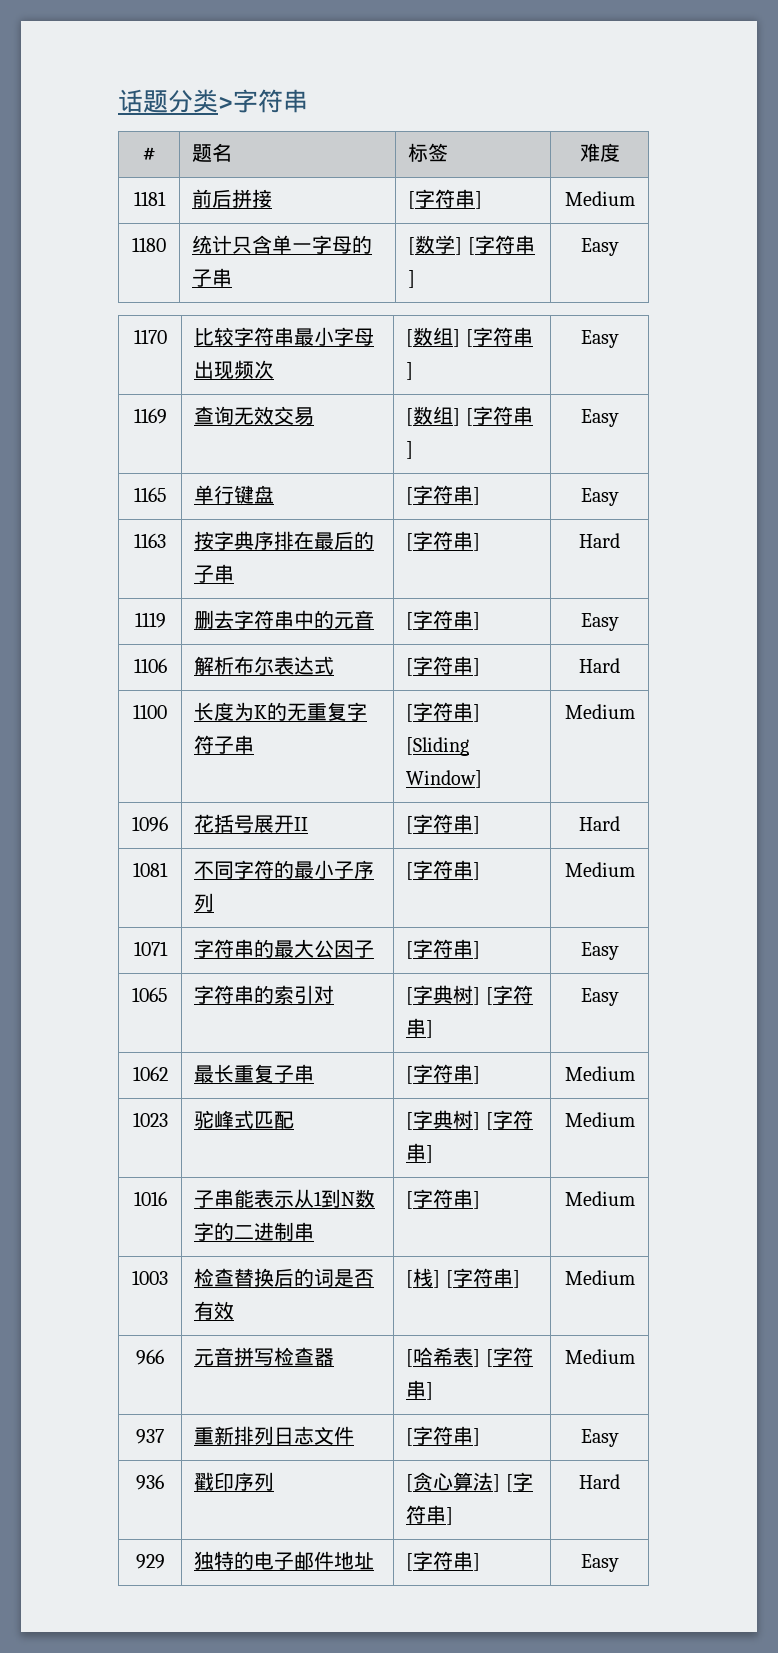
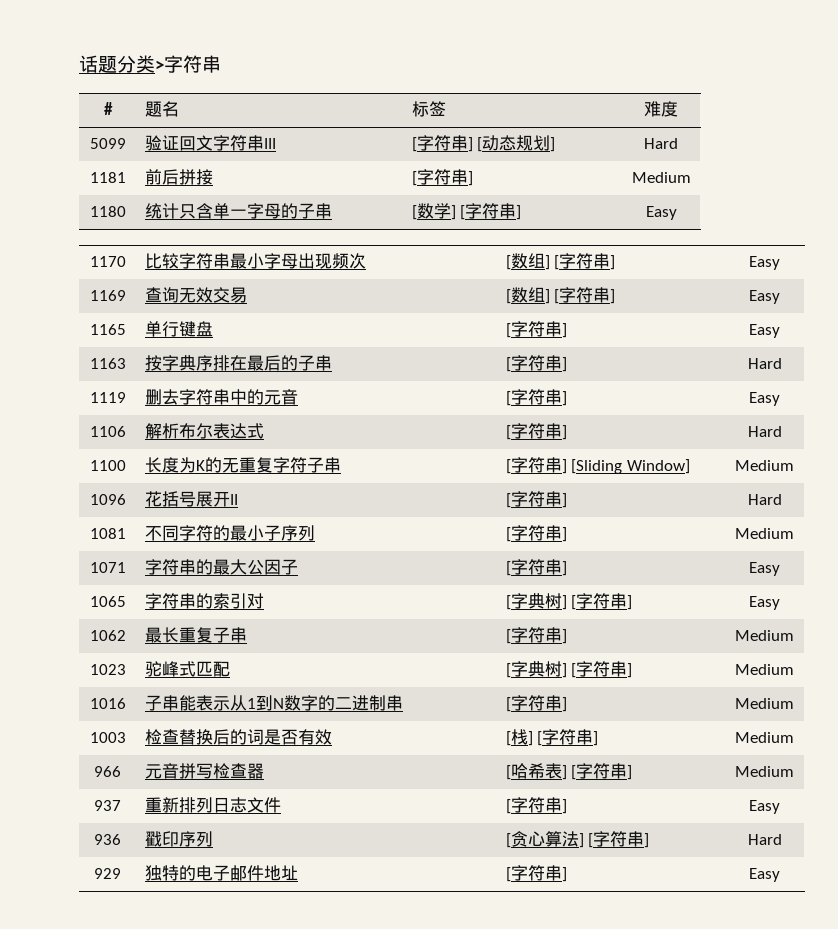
+ 5099 | 验证回文字符串III | [字符串] [动态规划] | Hard

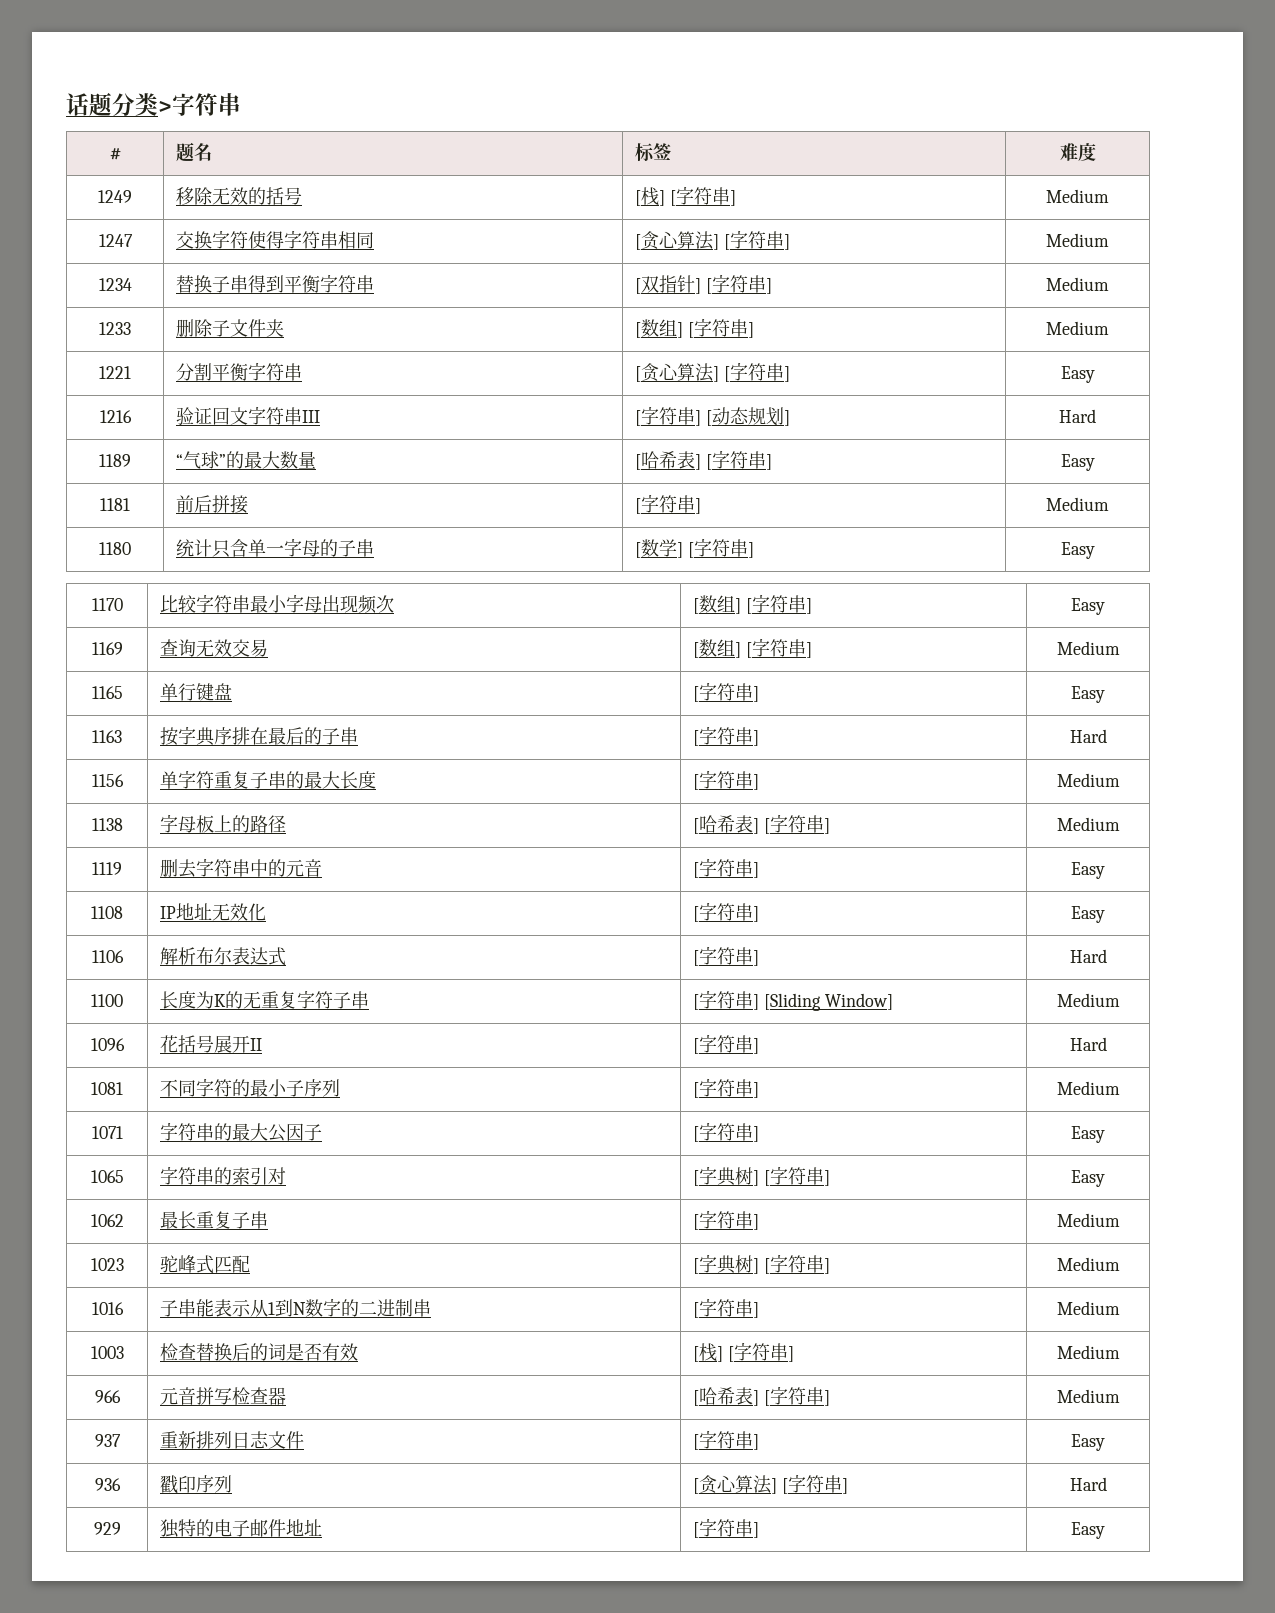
- 5099 | 验证回文字符串III | [字符串] [动态规划] | Hard
+ 1249 | 移除无效的括号 | [栈] [字符串] | Medium
+ 1247 | 交换字符使得字符串相同 | [贪心算法] [字符串] | Medium
+ 1234 | 替换子串得到平衡字符串 | [双指针] [字符串] | Medium
+ 1233 | 删除子文件夹 | [数组] [字符串] | Medium
+ 1221 | 分割平衡字符串 | [贪心算法] [字符串] | Easy
+ 1216 | 验证回文字符串III | [字符串] [动态规划] | Hard
+ 1189 | “气球”的最大数量 | [哈希表] [字符串] | Easy
- 1169 | 查询无效交易 | [数组] [字符串] | Easy
+ 1169 | 查询无效交易 | [数组] [字符串] | Medium
+ 1156 | 单字符重复子串的最大长度 | [字符串] | Medium
+ 1138 | 字母板上的路径 | [哈希表] [字符串] | Medium
+ 1108 | IP地址无效化 | [字符串] | Easy

